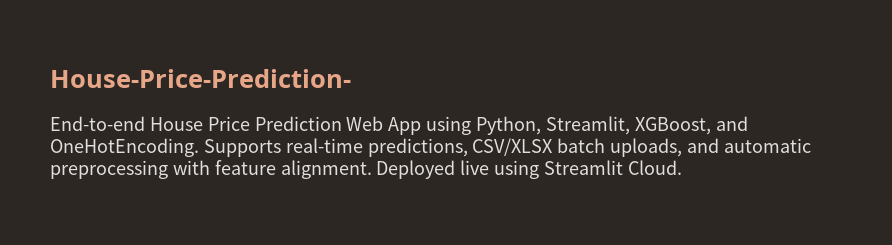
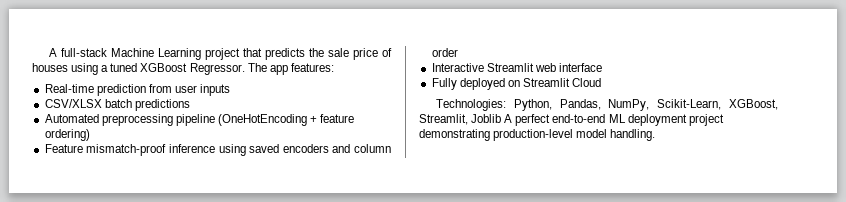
- House-Price-Prediction-
- End-to-end House Price Prediction Web App using Python, Streamlit, XGBoost, and OneHotEncoding. Supports real-time predictions, CSV/XLSX batch uploads, and automatic preprocessing with feature alignment. Deployed live using Streamlit Cloud.
+ A full-stack Machine Learning project that predicts the sale price of houses using a tuned XGBoost Regressor. The app features:
+ Real-time prediction from user inputs
+ CSV/XLSX batch predictions
+ Automated preprocessing pipeline (OneHotEncoding + feature ordering)
+ Feature mismatch-proof inference using saved encoders and column order
+ Interactive Streamlit web interface
+ Fully deployed on Streamlit Cloud
+ Technologies: Python, Pandas, NumPy, Scikit-Learn, XGBoost, Streamlit, Joblib A perfect end-to-end ML deployment project demonstrating production-level model handling.

